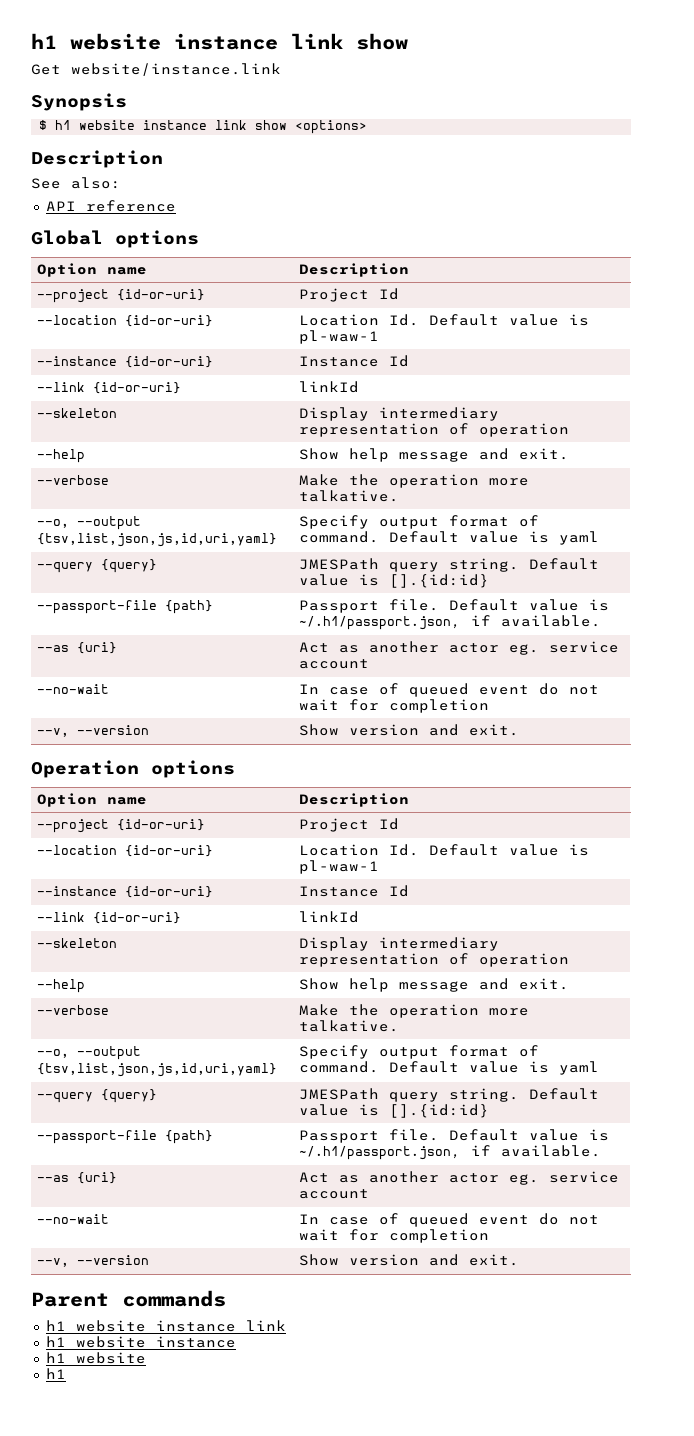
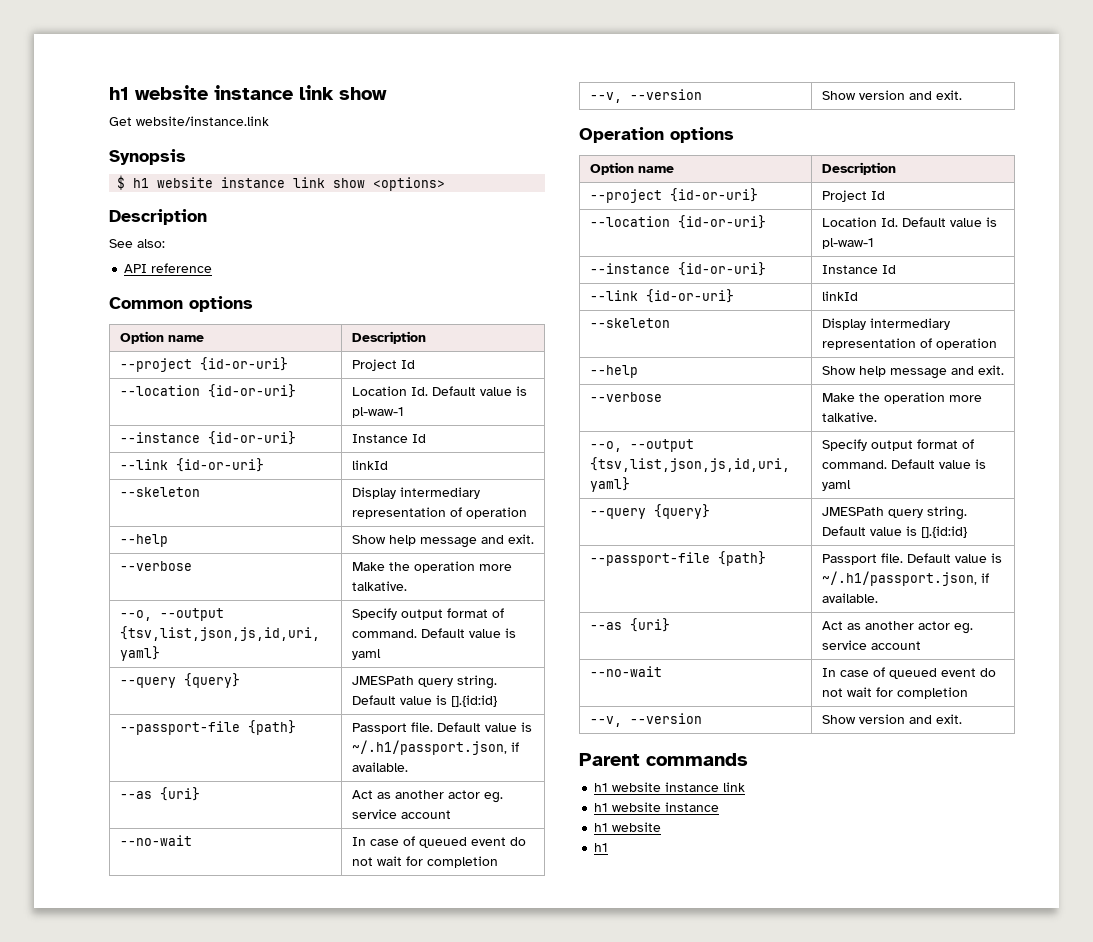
- Global options
+ Common options

